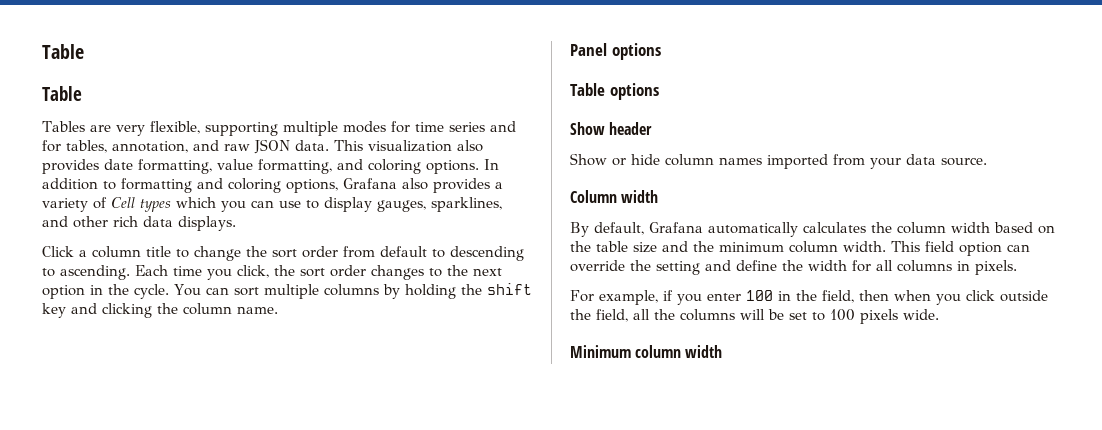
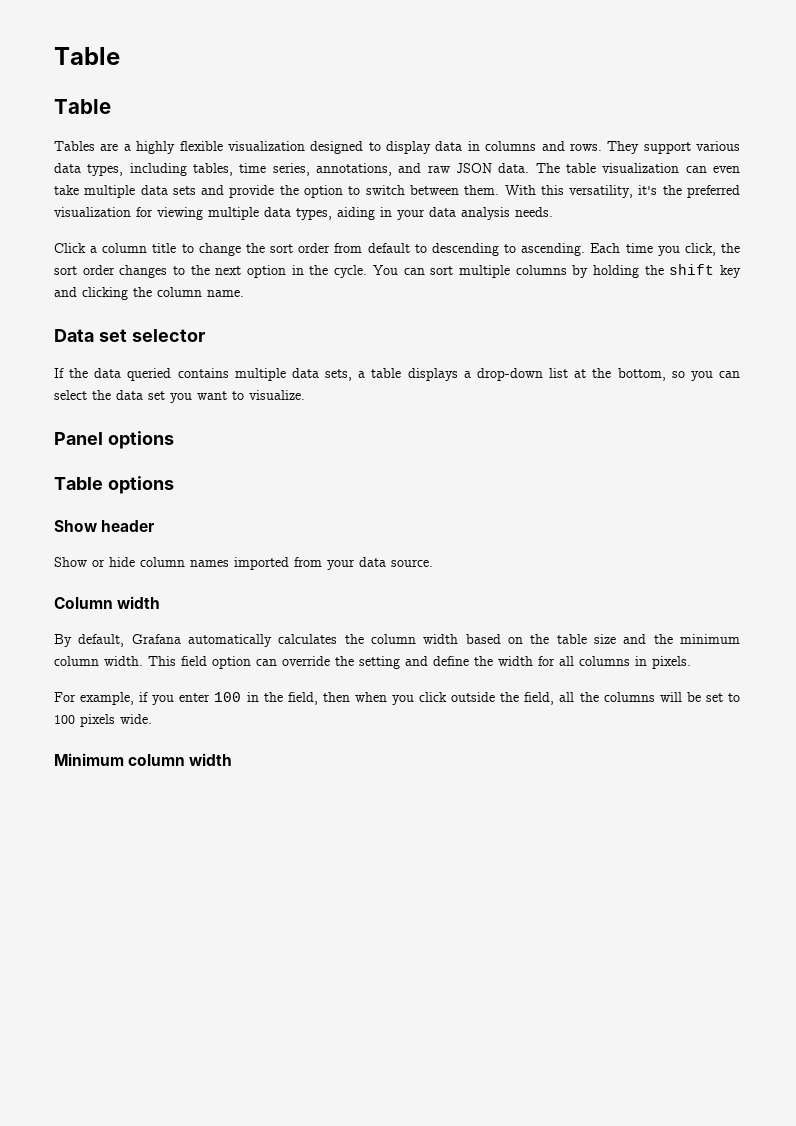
- Tables are very flexible, supporting multiple modes for time series and for tables, annotation, and raw JSON data. This visualization also provides date formatting, value formatting, and coloring options. In addition to formatting and coloring options, Grafana also provides a variety of Cell types which you can use to display gauges, sparklines, and other rich data displays.
+ Tables are a highly flexible visualization designed to display data in columns and rows. They support various data types, including tables, time series, annotations, and raw JSON data. The table visualization can even take multiple data sets and provide the option to switch between them. With this versatility, it's the preferred visualization for viewing multiple data types, aiding in your data analysis needs.
+ Data set selector
+ If the data queried contains multiple data sets, a table displays a drop-down list at the bottom, so you can select the data set you want to visualize.

